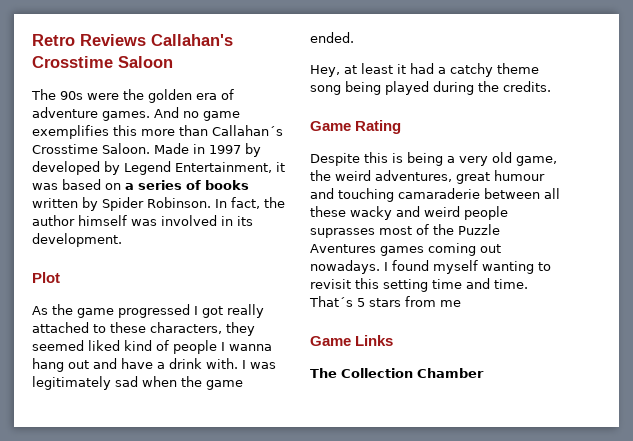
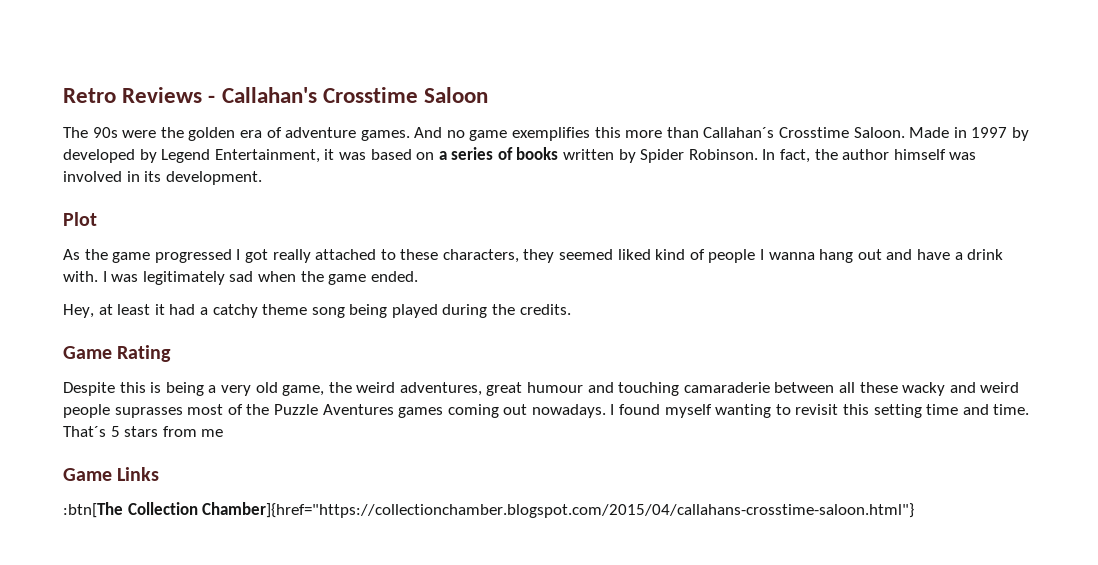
- Retro Reviews Callahan's Crosstime Saloon
+ Retro Reviews - Callahan's Crosstime Saloon
- The Collection Chamber
+ :btn[The Collection Chamber]{href="https://collectionchamber.blogspot.com/2015/04/callahans-crosstime-saloon.html"}

